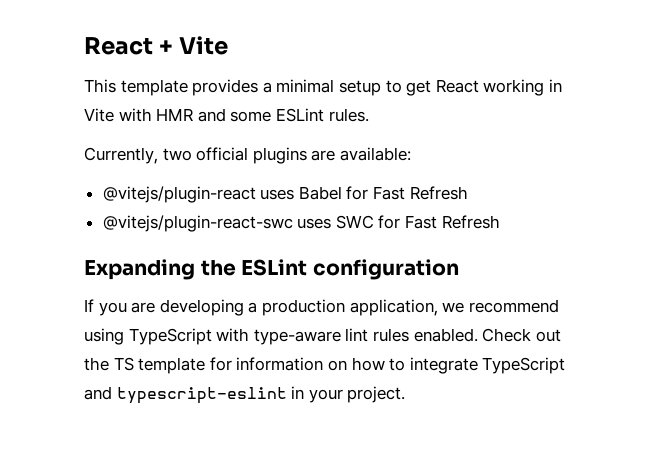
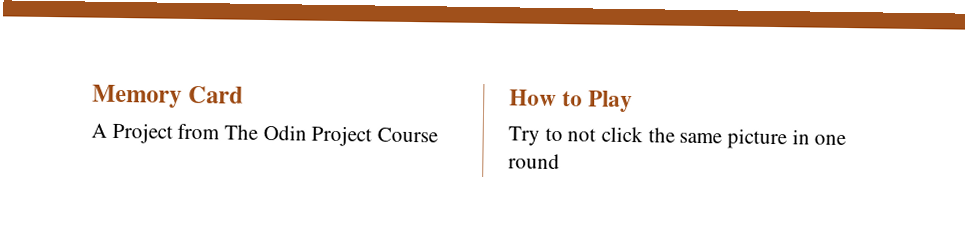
- React + Vite
- This template provides a minimal setup to get React working in Vite with HMR and some ESLint rules.
- Currently, two official plugins are available:
- @vitejs/plugin-react uses Babel for Fast Refresh
- @vitejs/plugin-react-swc uses SWC for Fast Refresh
- Expanding the ESLint configuration
- If you are developing a production application, we recommend using TypeScript with type-aware lint rules enabled. Check out the TS template for information on how to integrate TypeScript and typescript-eslint in your project.
+ Memory Card
+ A Project from The Odin Project Course
+ How to Play
+ Try to not click the same picture in one round

